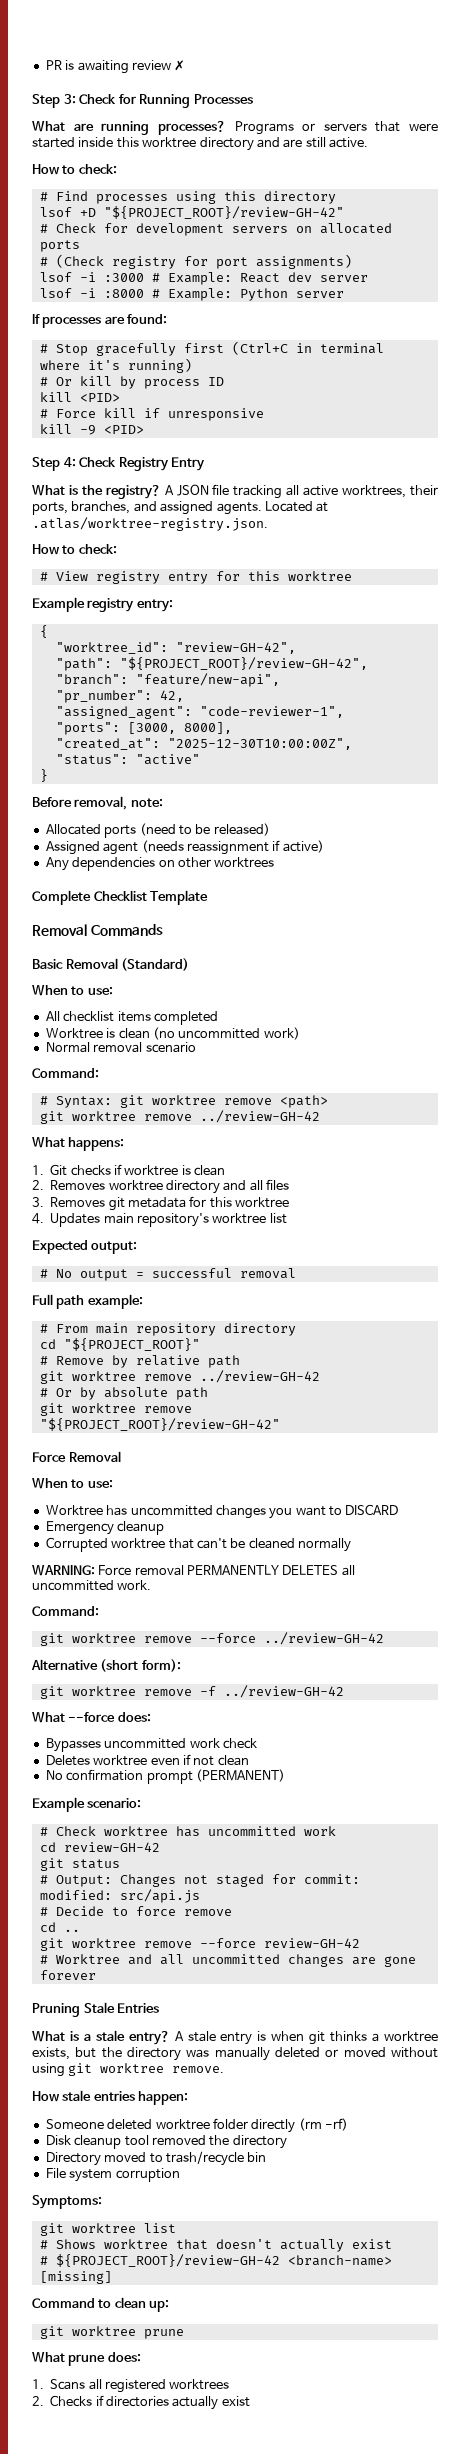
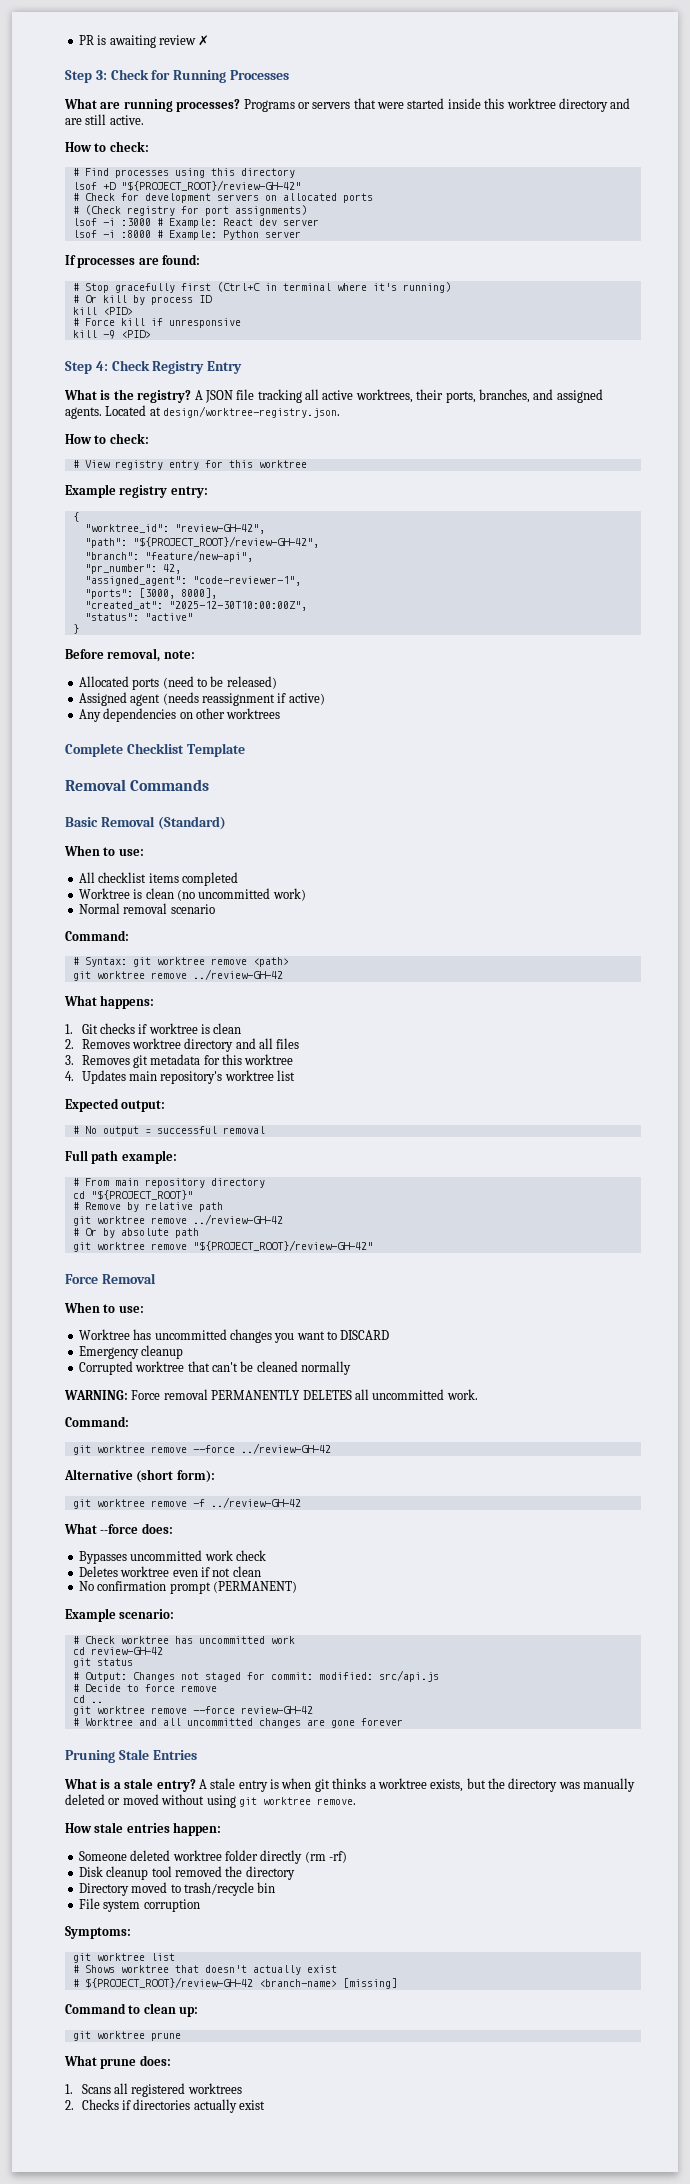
- Located at .atlas/worktree-registry.json.
+ Located at design/worktree-registry.json.

